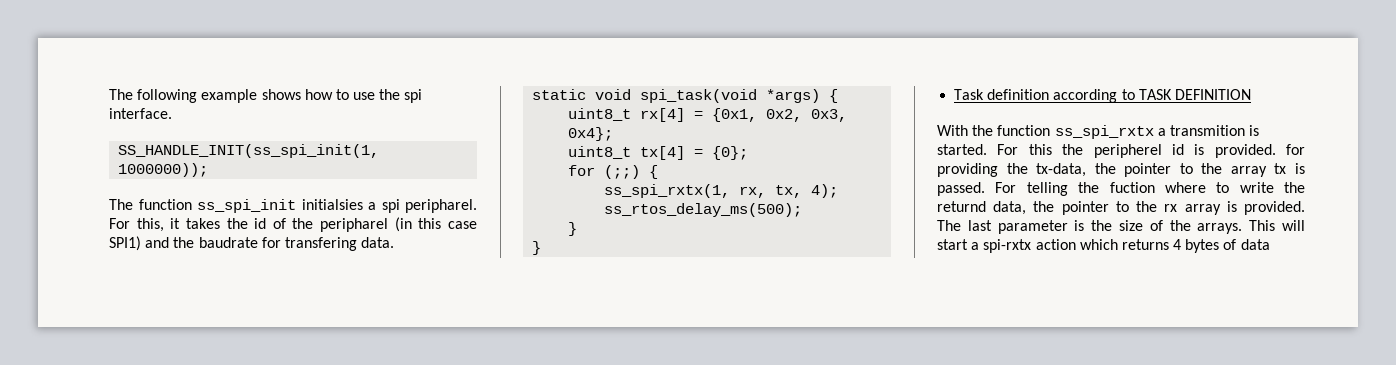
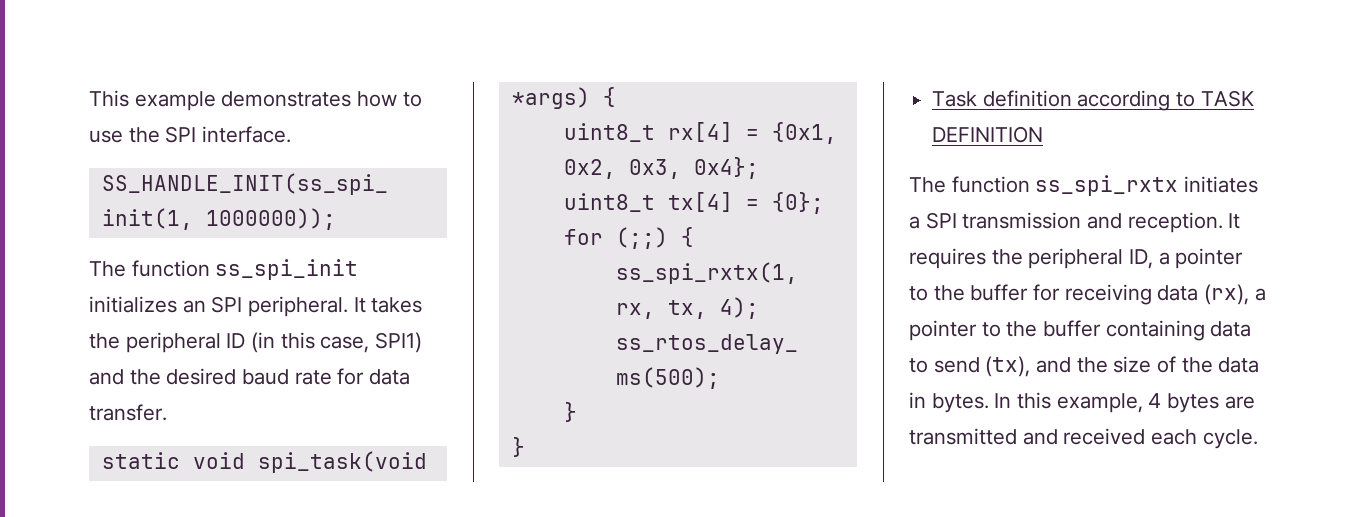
- The following example shows how to use the spi interface.
+ This example demonstrates how to use the SPI interface.
- The function ss_spi_init initialsies a spi peripharel. For this, it takes the id of the peripharel (in this case SPI1) and the baudrate for transfering data.
+ The function ss_spi_init initializes an SPI peripheral. It takes the peripheral ID (in this case, SPI1) and the desired baud rate for data transfer.
- With the function ss_spi_rxtx a transmition is started. For this the peripherel id is provided. for providing the tx-data, the pointer to the array tx is passed. For telling the fuction where to write the returnd data, the pointer to the rx array is provided. The last parameter is the size of the arrays. This will start a spi-rxtx action which returns 4 bytes of data
+ The function ss_spi_rxtx initiates a SPI transmission and reception. It requires the peripheral ID, a pointer to the buffer for receiving data (rx), a pointer to the buffer containing data to send (tx), and the size of the data in bytes. In this example, 4 bytes are transmitted and received each cycle.

